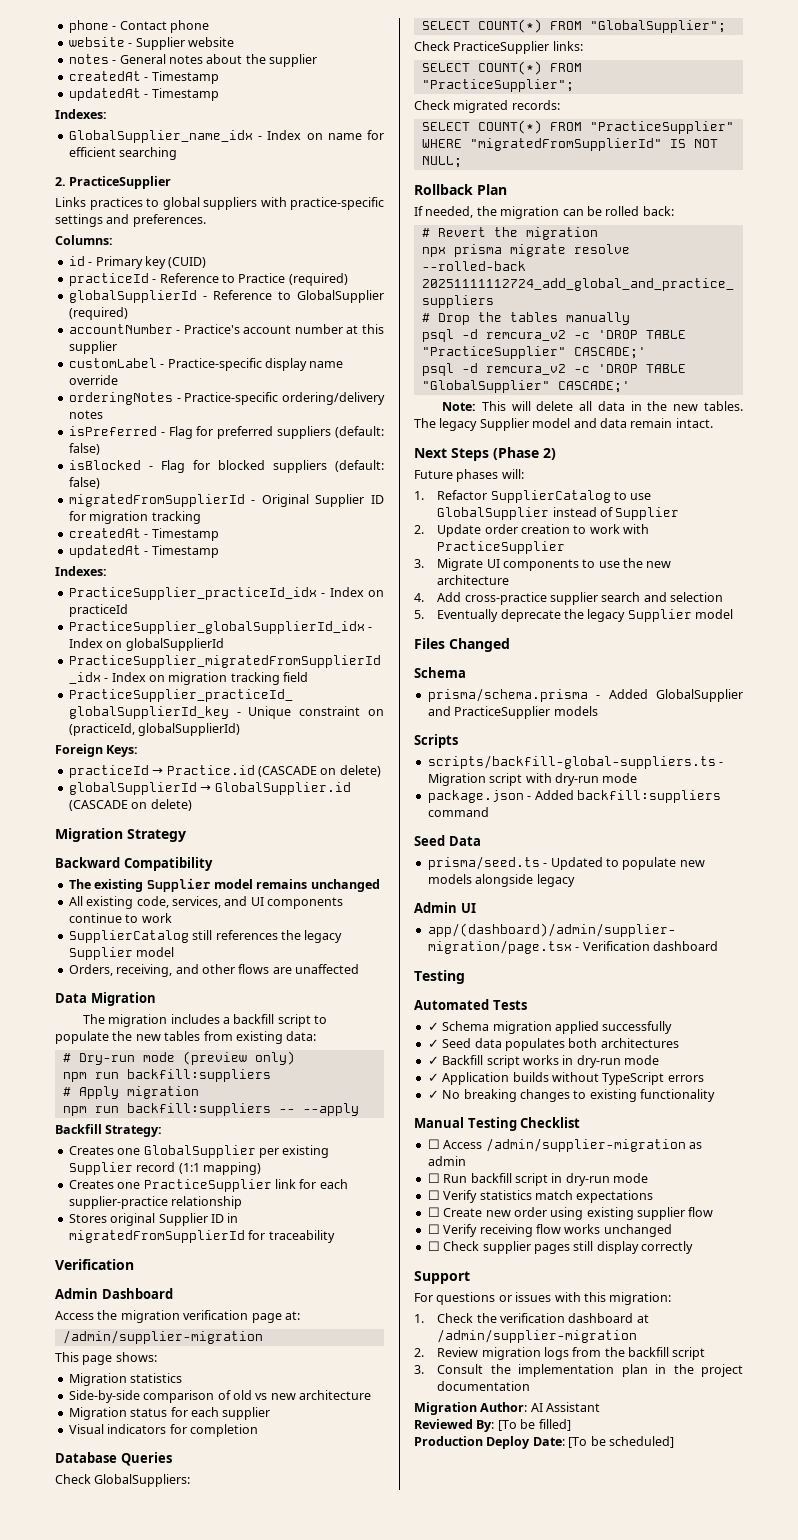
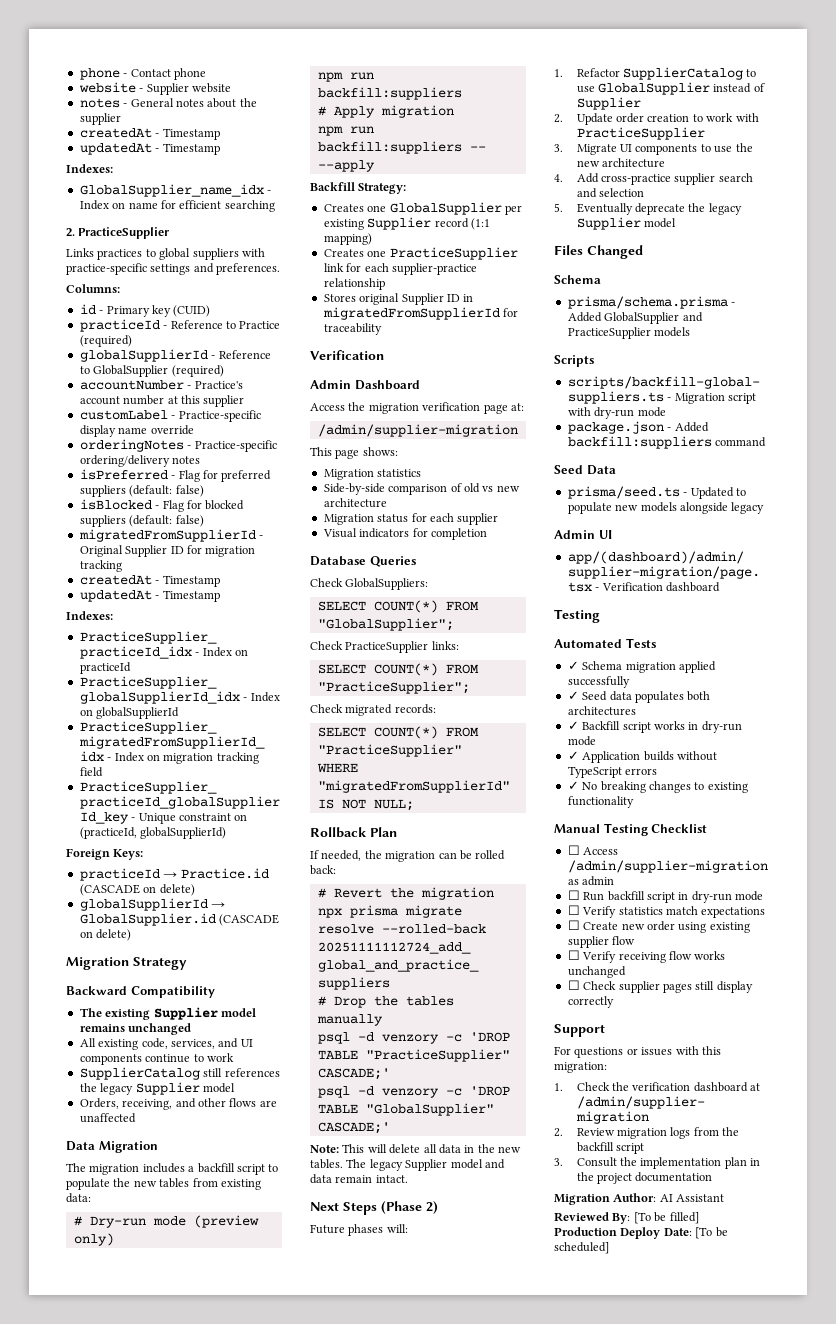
- psql -d remcura_v2 -c 'DROP TABLE "PracticeSupplier" CASCADE;'
+ psql -d venzory -c 'DROP TABLE "PracticeSupplier" CASCADE;'
- psql -d remcura_v2 -c 'DROP TABLE "GlobalSupplier" CASCADE;'
+ psql -d venzory -c 'DROP TABLE "GlobalSupplier" CASCADE;'

